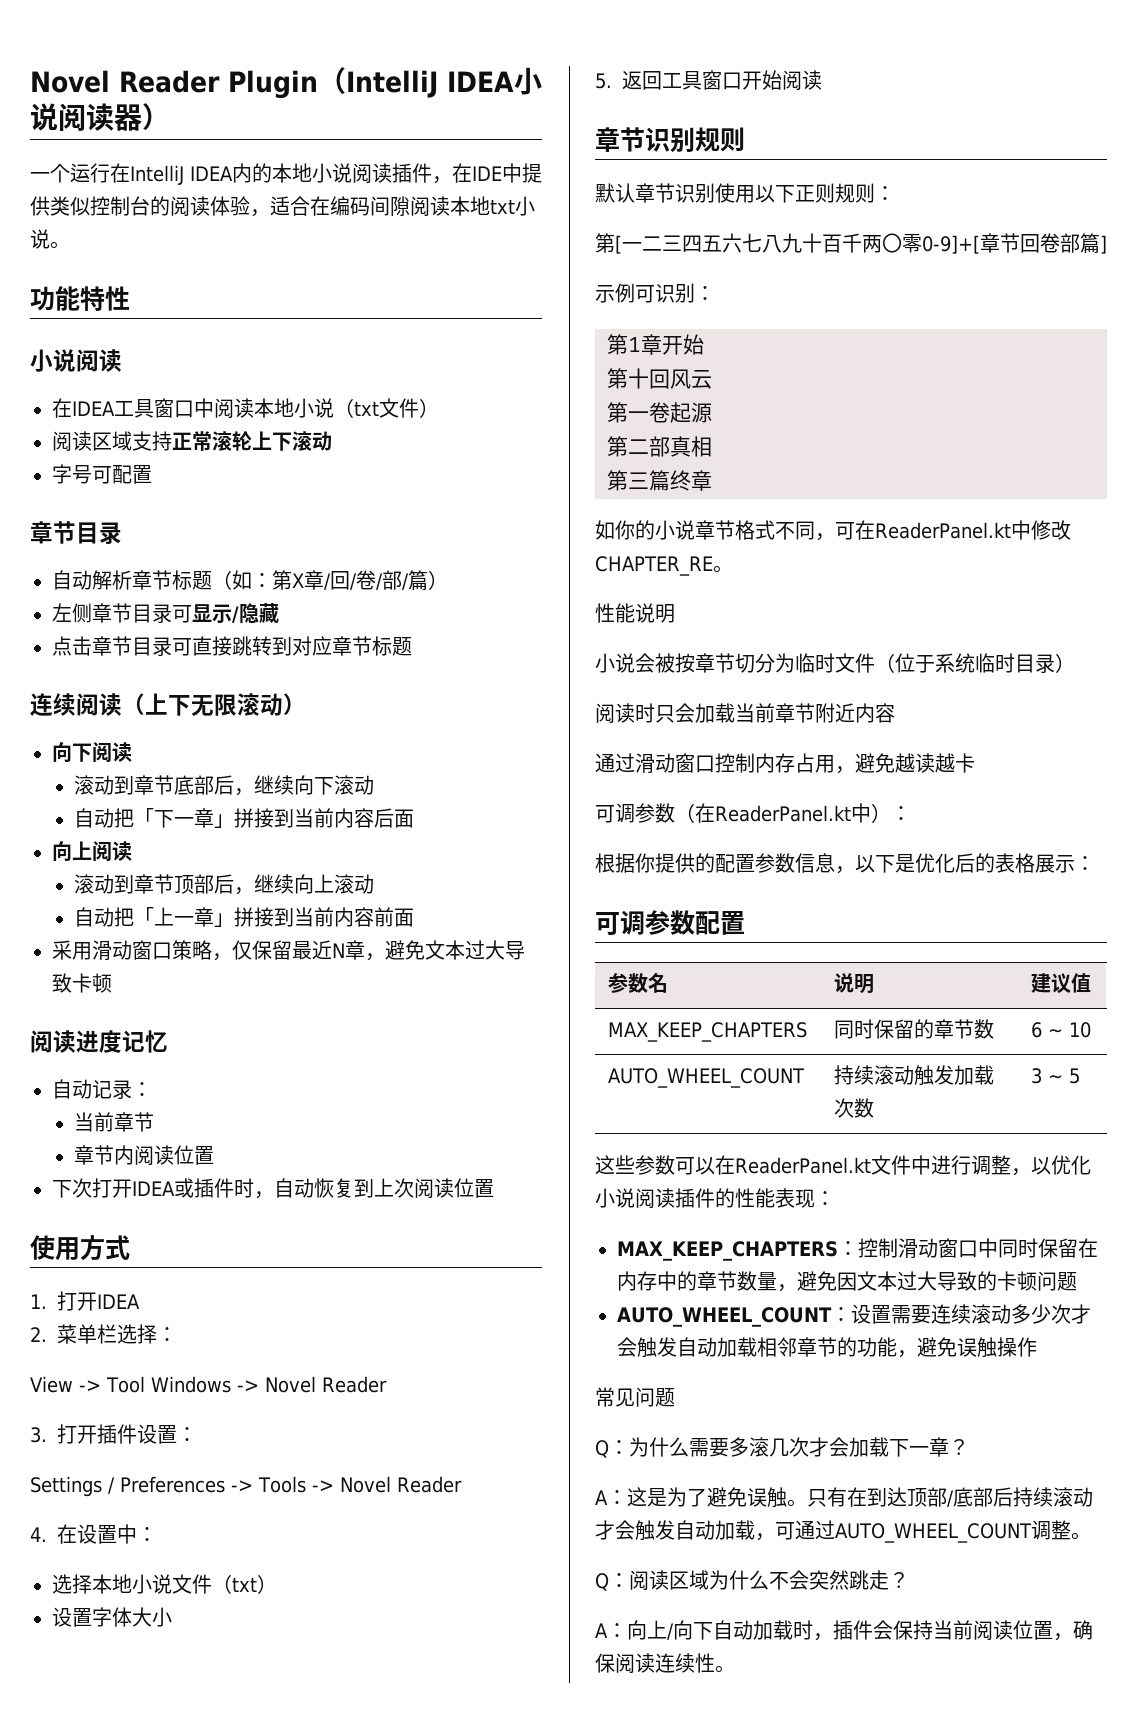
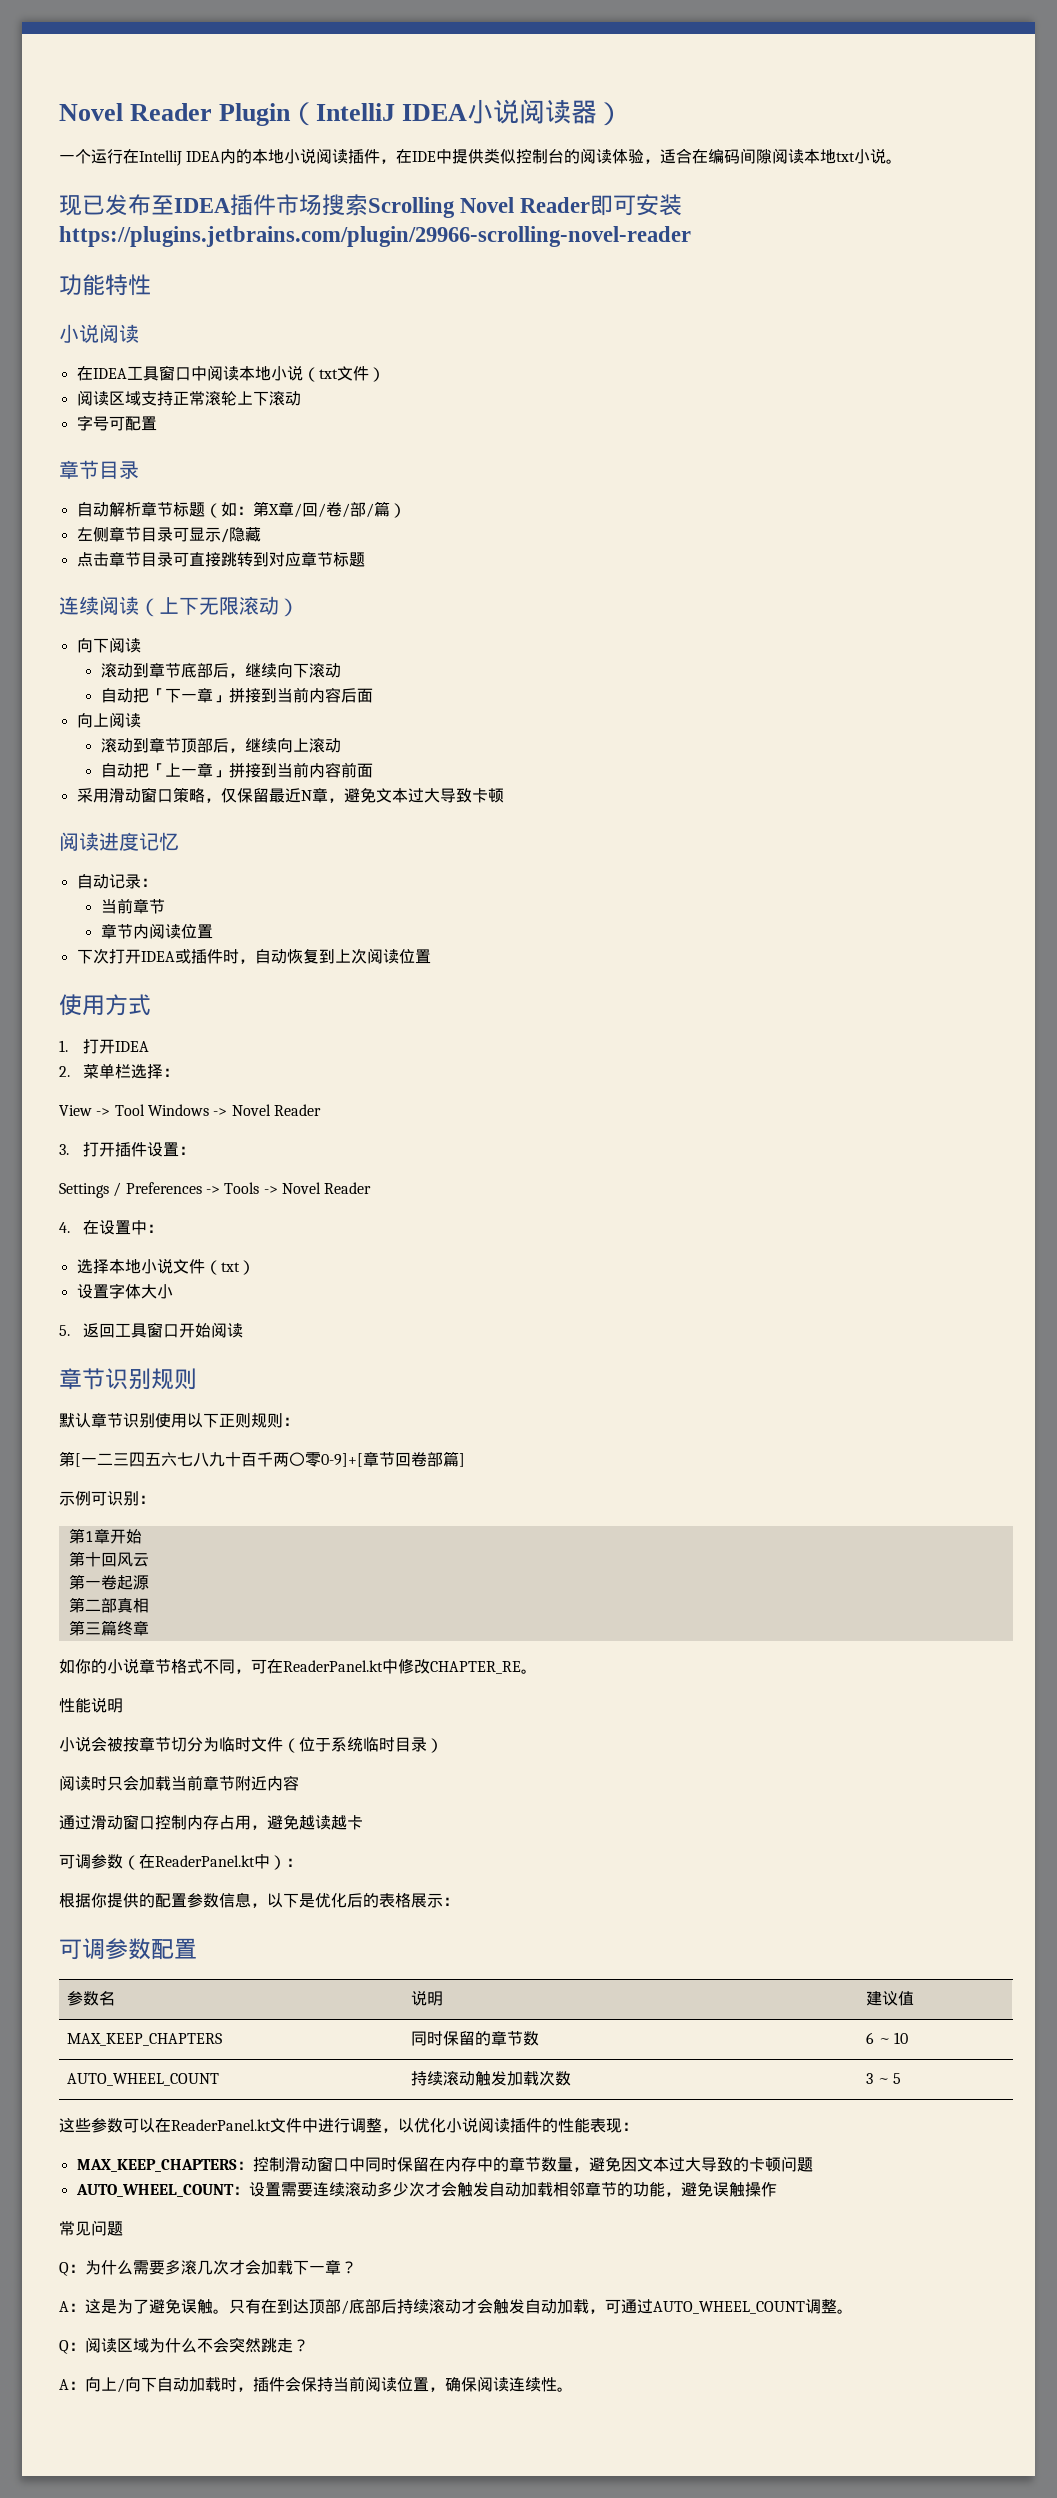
+ 现已发布至IDEA插件市场搜索Scrolling Novel Reader即可安装https://plugins.jetbrains.com/plugin/29966-scrolling-novel-reader

